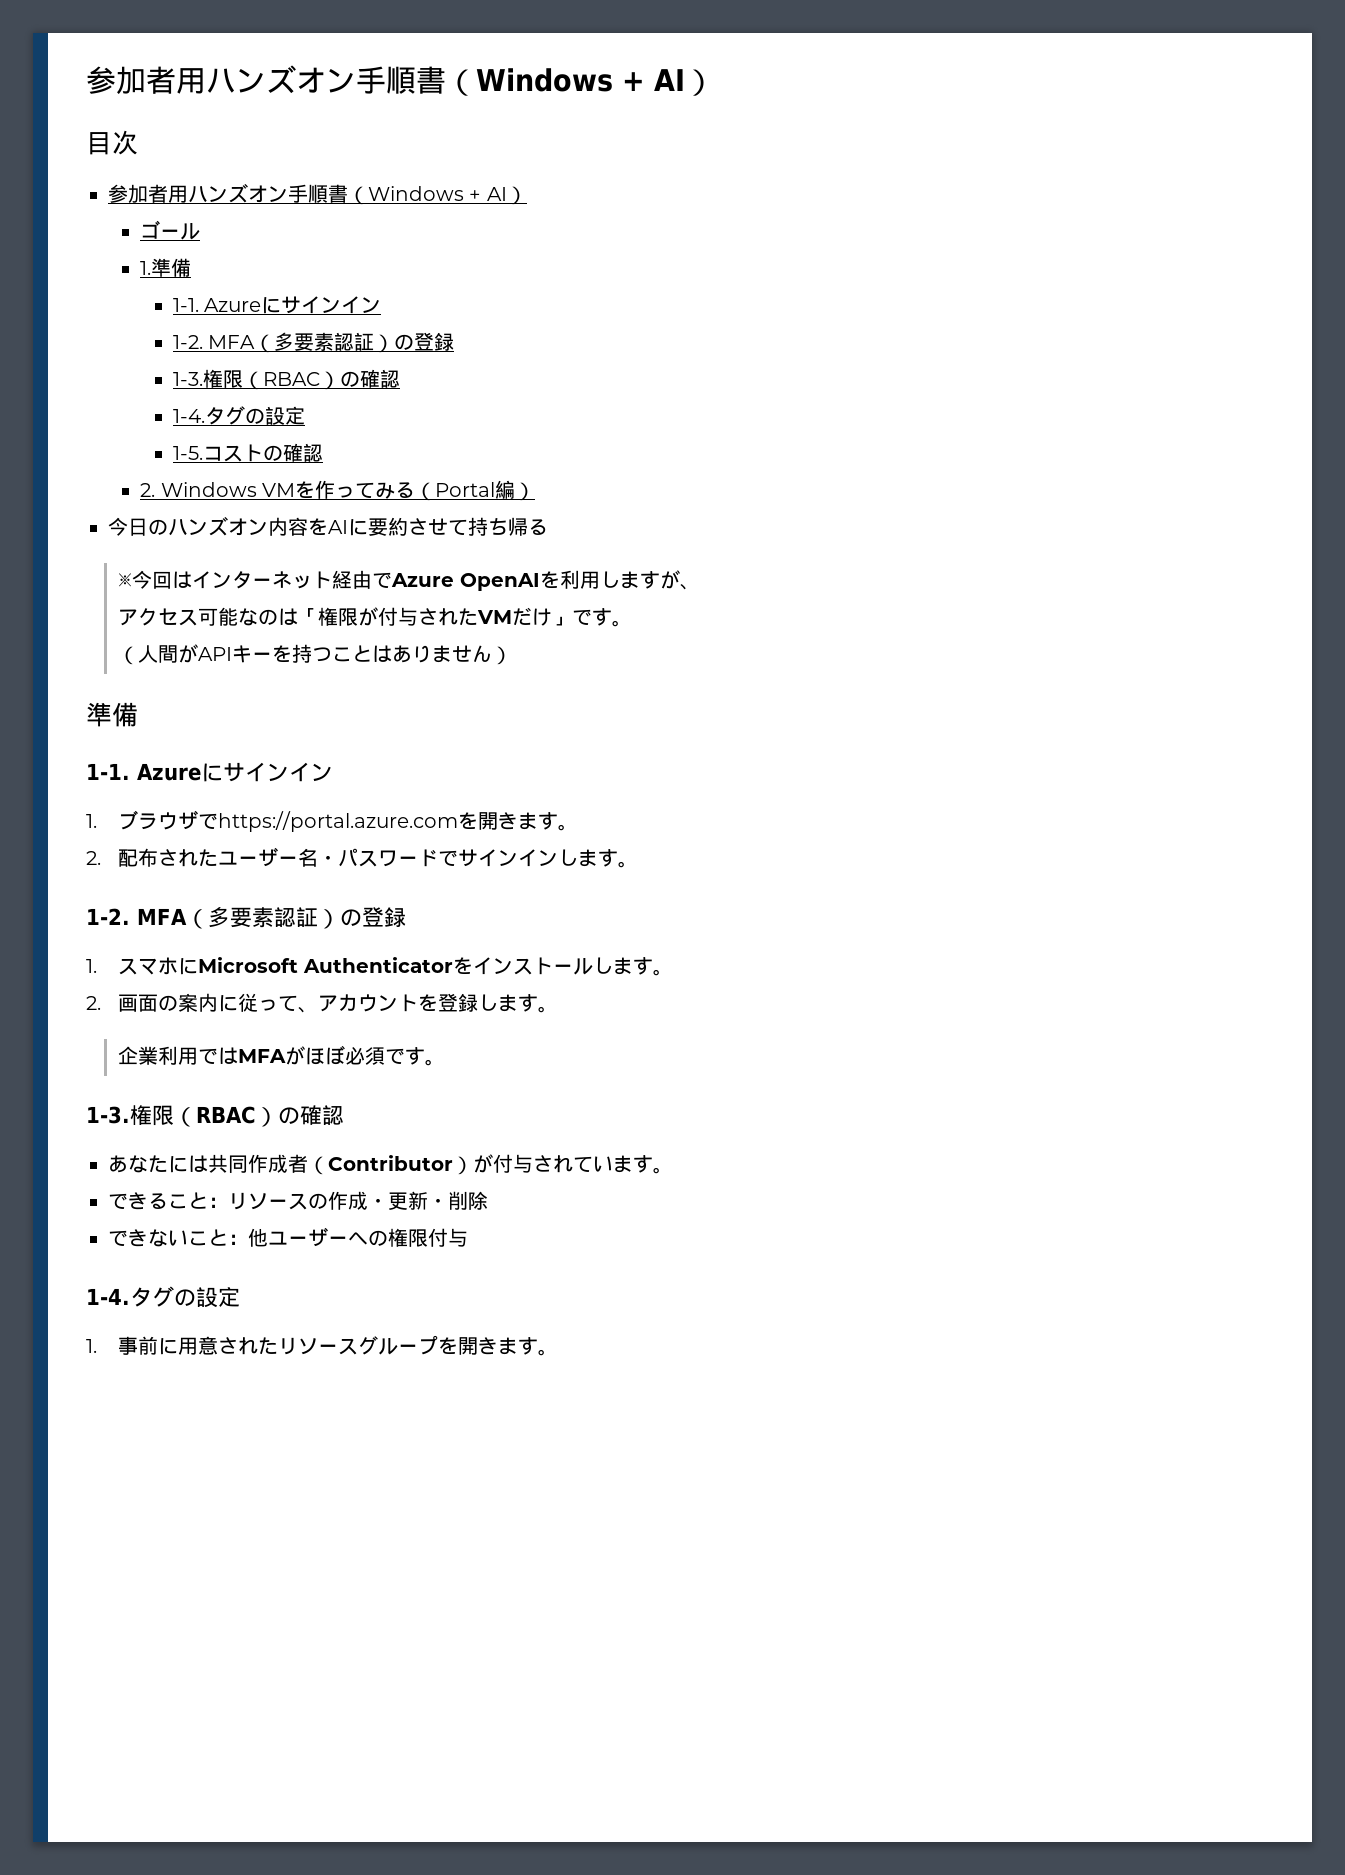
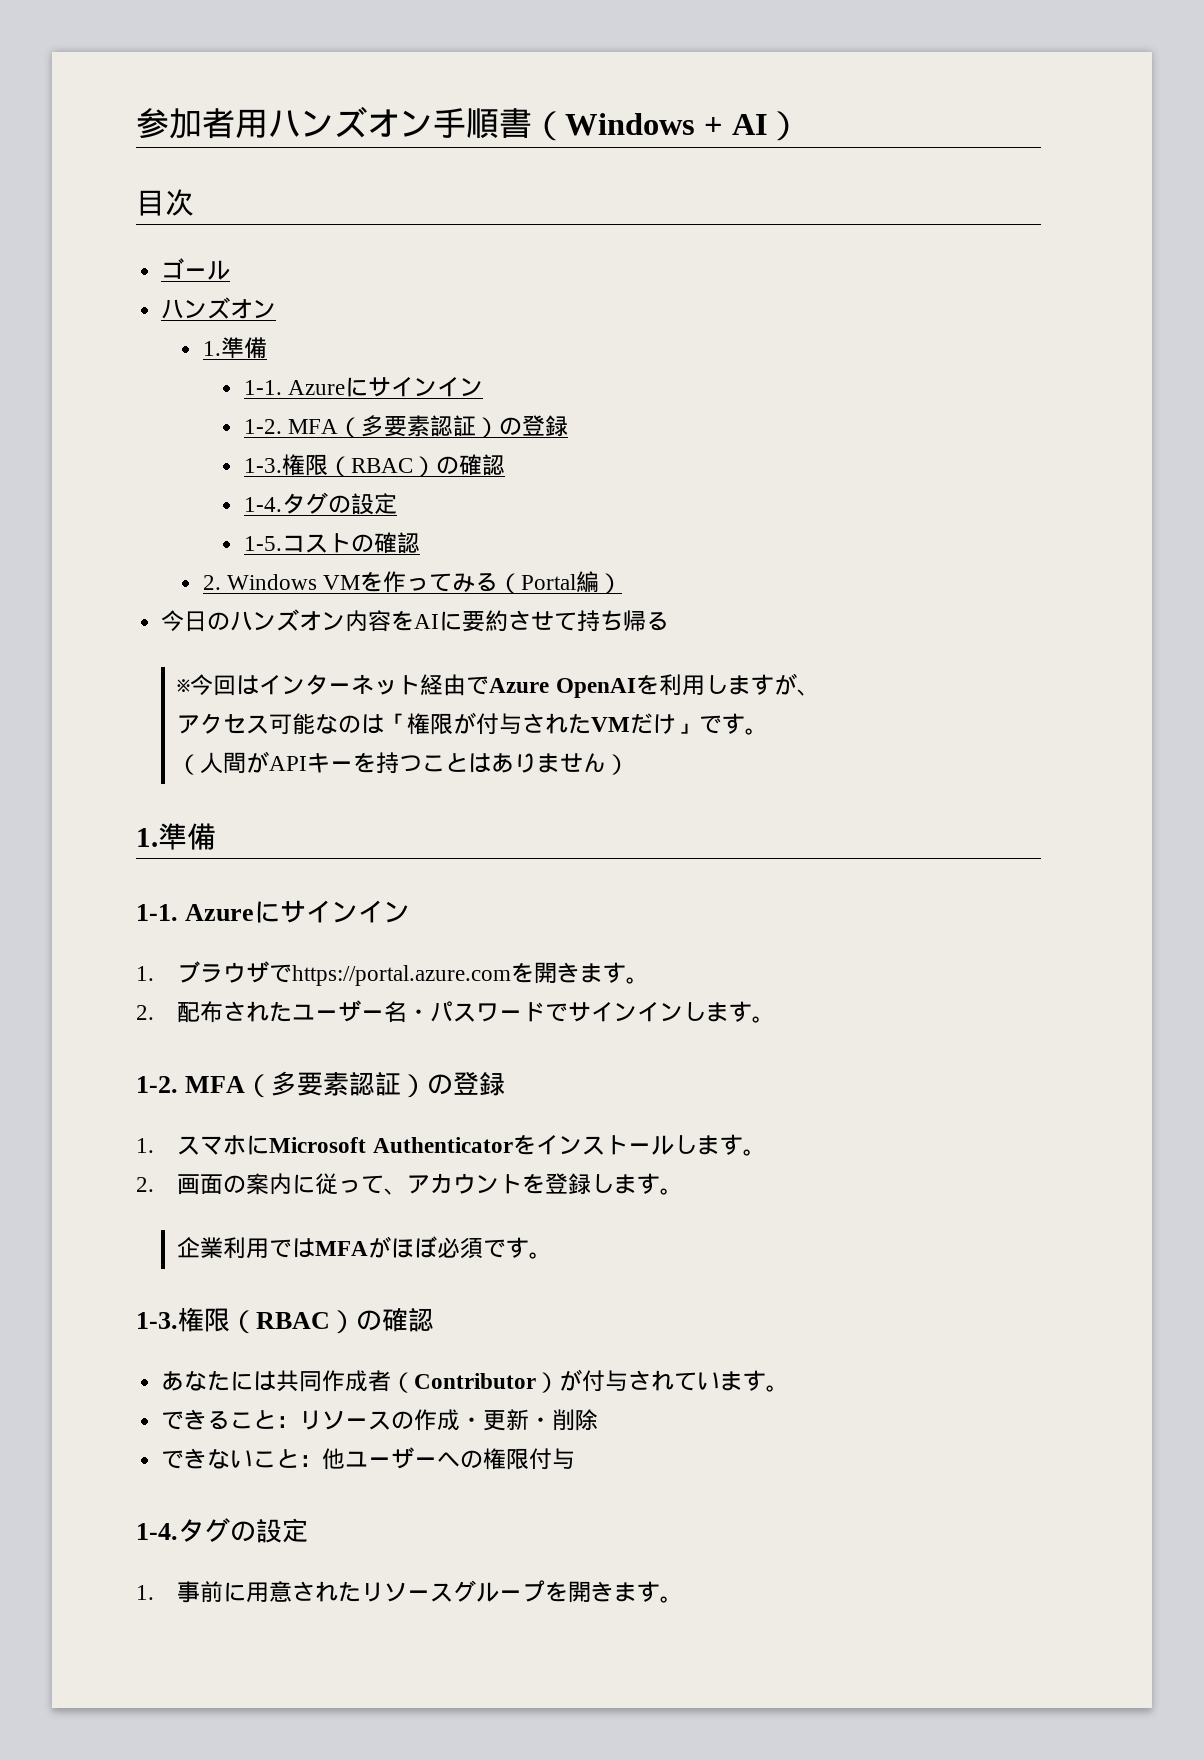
  目次
- 参加者用ハンズオン手順書（Windows + AI）
  ゴール
+ ハンズオン
  （人間がAPIキーを持つことはありません）
- 準備
+ 1.準備

